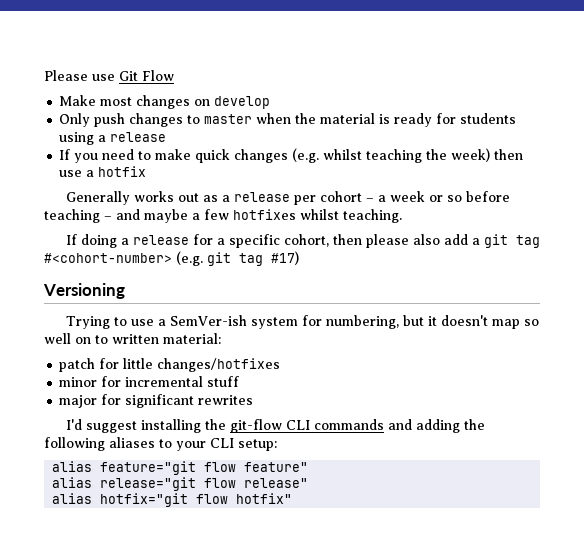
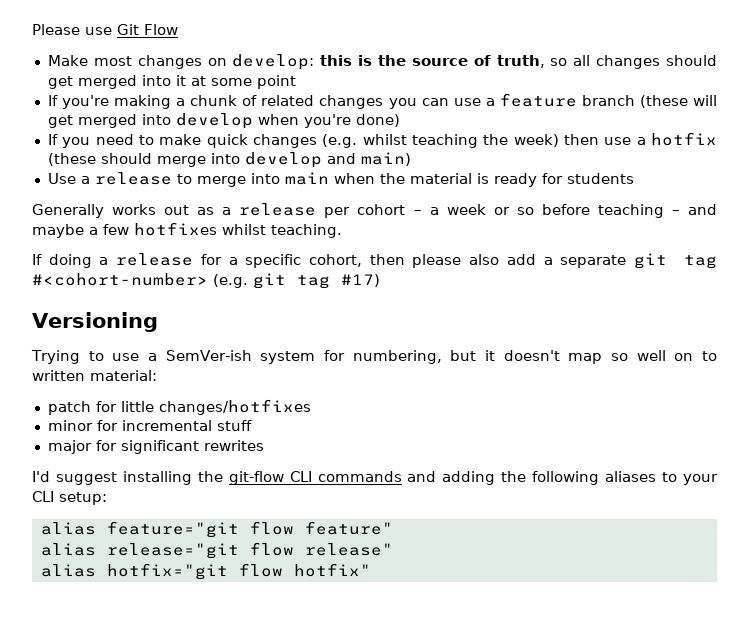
- Make most changes on develop
- Only push changes to master when the material is ready for students using a release
+ Make most changes on develop: this is the source of truth, so all changes should get merged into it at some point
+ If you're making a chunk of related changes you can use a feature branch (these will get merged into develop when you're done)
- If you need to make quick changes (e.g. whilst teaching the week) then use a hotfix
+ If you need to make quick changes (e.g. whilst teaching the week) then use a hotfix (these should merge into develop and main)
+ Use a release to merge into main when the material is ready for students
- If doing a release for a specific cohort, then please also add a git tag #<cohort-number> (e.g. git tag #17)
+ If doing a release for a specific cohort, then please also add a separate git tag #<cohort-number> (e.g. git tag #17)

